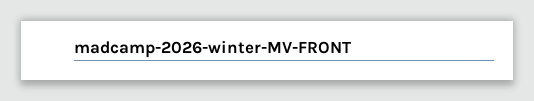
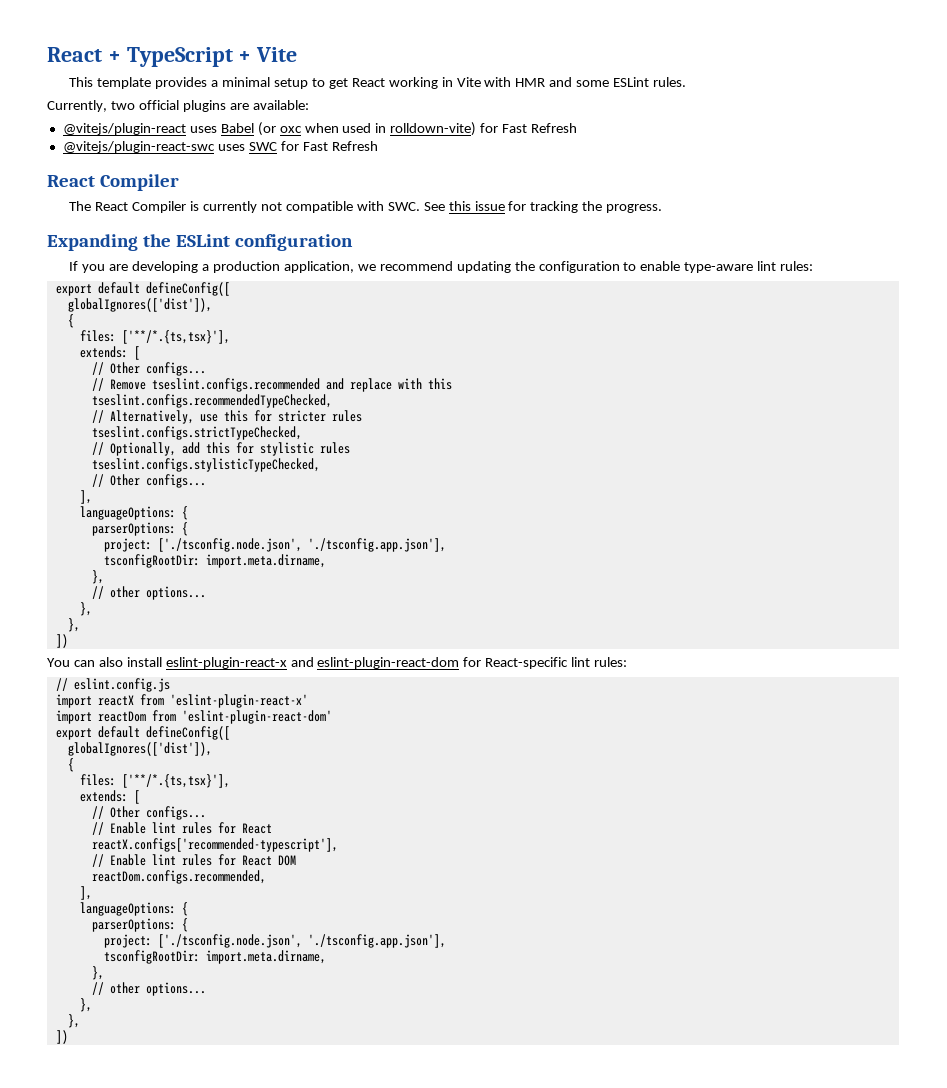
- madcamp-2026-winter-MV-FRONT
+ React + TypeScript + Vite
+ This template provides a minimal setup to get React working in Vite with HMR and some ESLint rules.
+ Currently, two official plugins are available:
+ @vitejs/plugin-react uses Babel (or oxc when used in rolldown-vite) for Fast Refresh
+ @vitejs/plugin-react-swc uses SWC for Fast Refresh
+ React Compiler
+ The React Compiler is currently not compatible with SWC. See this issue for tracking the progress.
+ Expanding the ESLint configuration
+ If you are developing a production application, we recommend updating the configuration to enable type-aware lint rules:
+ export default defineConfig([
+ globalIgnores(['dist']),
+ {
+ files: ['**/*.{ts,tsx}'],
+ extends: [
+ // Other configs...
+ // Remove tseslint.configs.recommended and replace with this
+ tseslint.configs.recommendedTypeChecked,
+ // Alternatively, use this for stricter rules
+ tseslint.configs.strictTypeChecked,
+ // Optionally, add this for stylistic rules
+ tseslint.configs.stylisticTypeChecked,
+ // Other configs...
+ ],
+ languageOptions: {
+ parserOptions: {
+ project: ['./tsconfig.node.json', './tsconfig.app.json'],
+ tsconfigRootDir: import.meta.dirname,
+ },
+ // other options...
+ },
+ },
+ ])
+ You can also install eslint-plugin-react-x and eslint-plugin-react-dom for React-specific lint rules:
+ // eslint.config.js
+ import reactX from 'eslint-plugin-react-x'
+ import reactDom from 'eslint-plugin-react-dom'
+ export default defineConfig([
+ globalIgnores(['dist']),
+ {
+ files: ['**/*.{ts,tsx}'],
+ extends: [
+ // Other configs...
+ // Enable lint rules for React
+ reactX.configs['recommended-typescript'],
+ // Enable lint rules for React DOM
+ reactDom.configs.recommended,
+ ],
+ languageOptions: {
+ parserOptions: {
+ project: ['./tsconfig.node.json', './tsconfig.app.json'],
+ tsconfigRootDir: import.meta.dirname,
+ },
+ // other options...
+ },
+ },
+ ])

